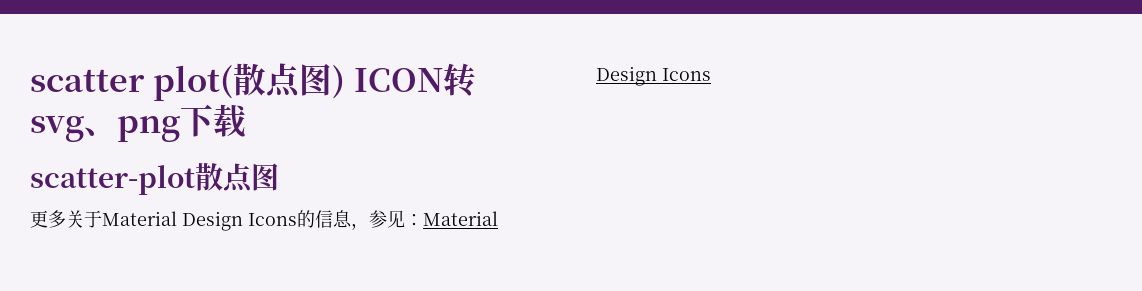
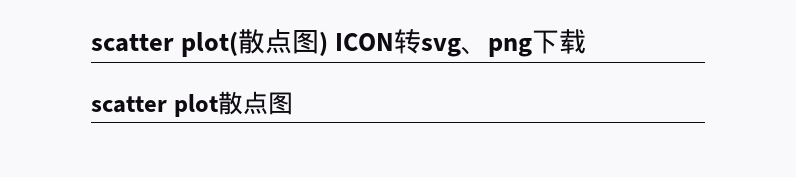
- scatter-plot散点图
- 更多关于Material Design Icons的信息，参见：Material Design Icons
+ scatter plot散点图

